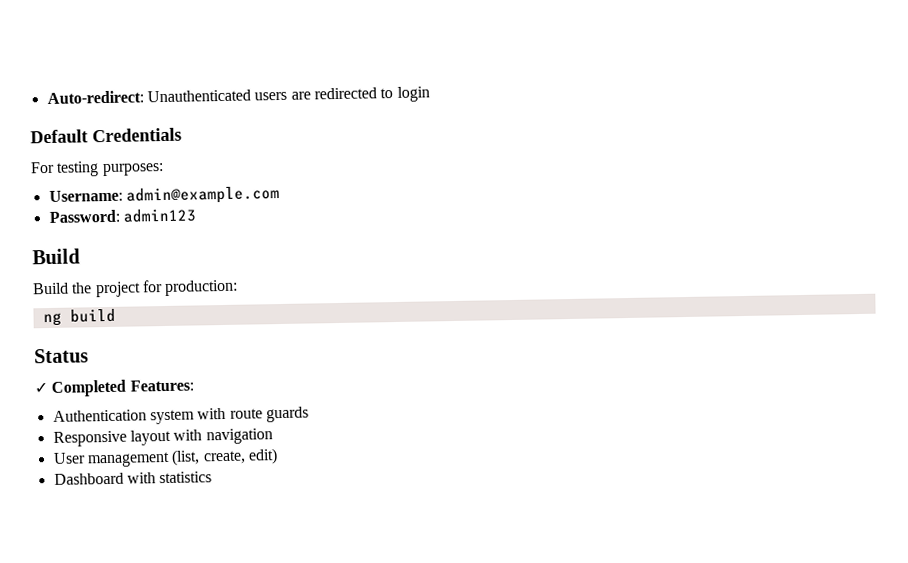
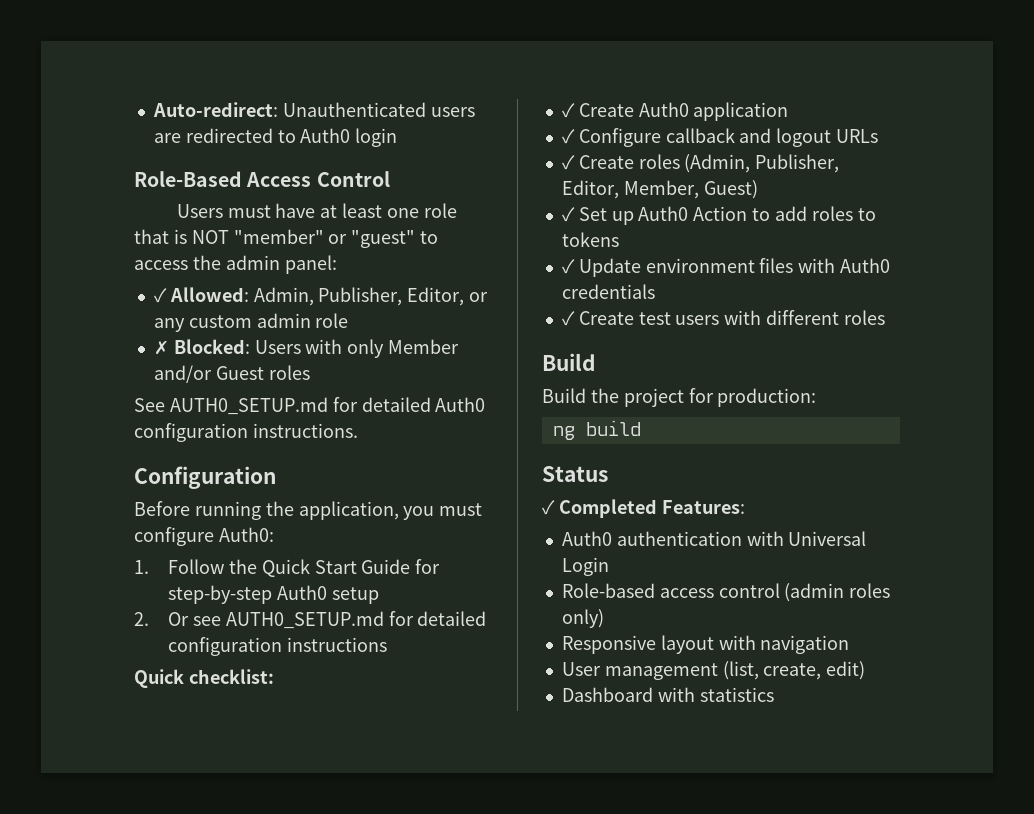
- Auto-redirect: Unauthenticated users are redirected to login
+ Auto-redirect: Unauthenticated users are redirected to Auth0 login
- Default Credentials
- For testing purposes:
- Username: admin@example.com
- Password: admin123
+ Role-Based Access Control
+ Users must have at least one role that is NOT "member" or "guest" to access the admin panel:
+ ✓ Allowed: Admin, Publisher, Editor, or any custom admin role
+ ✗ Blocked: Users with only Member and/or Guest roles
+ See AUTH0_SETUP.md for detailed Auth0 configuration instructions.
+ Configuration
+ Before running the application, you must configure Auth0:
+ 1. Follow the Quick Start Guide for step-by-step Auth0 setup
+ 2. Or see AUTH0_SETUP.md for detailed configuration instructions
+ Quick checklist:
+ ✓ Create Auth0 application
+ ✓ Configure callback and logout URLs
+ ✓ Create roles (Admin, Publisher, Editor, Member, Guest)
+ ✓ Set up Auth0 Action to add roles to tokens
+ ✓ Update environment files with Auth0 credentials
+ ✓ Create test users with different roles
- Authentication system with route guards
+ Auth0 authentication with Universal Login
+ Role-based access control (admin roles only)

